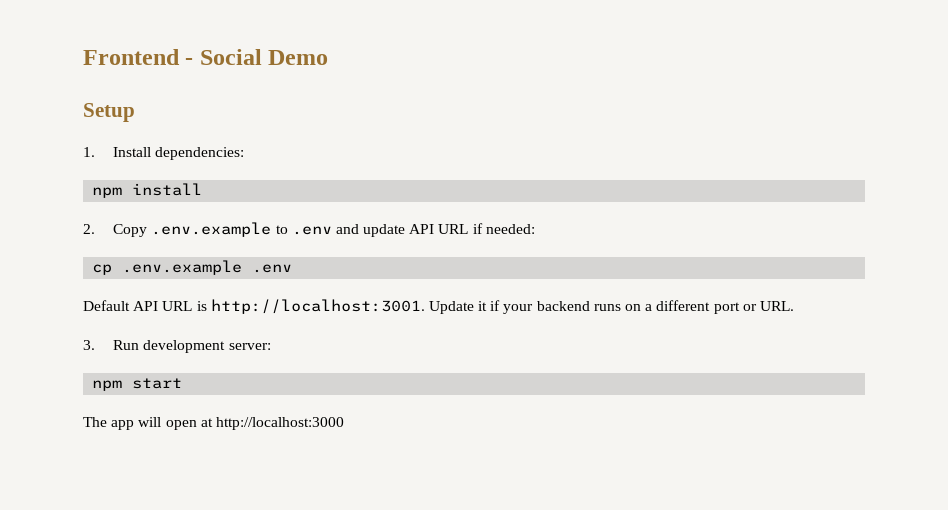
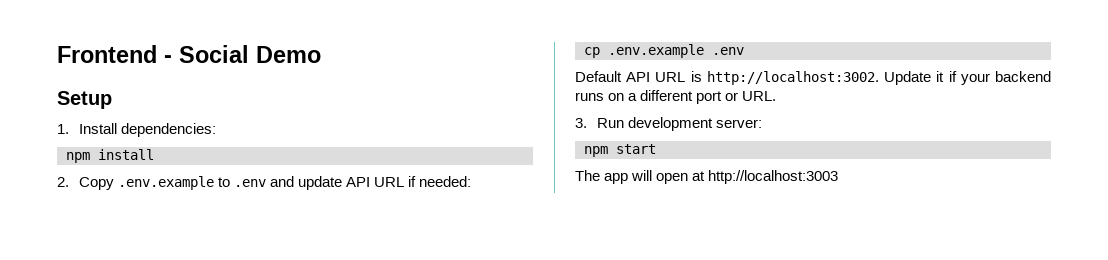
- Default API URL is http://localhost:3001.
+ Default API URL is http://localhost:3002.
- The app will open at http://localhost:3000
+ The app will open at http://localhost:3003

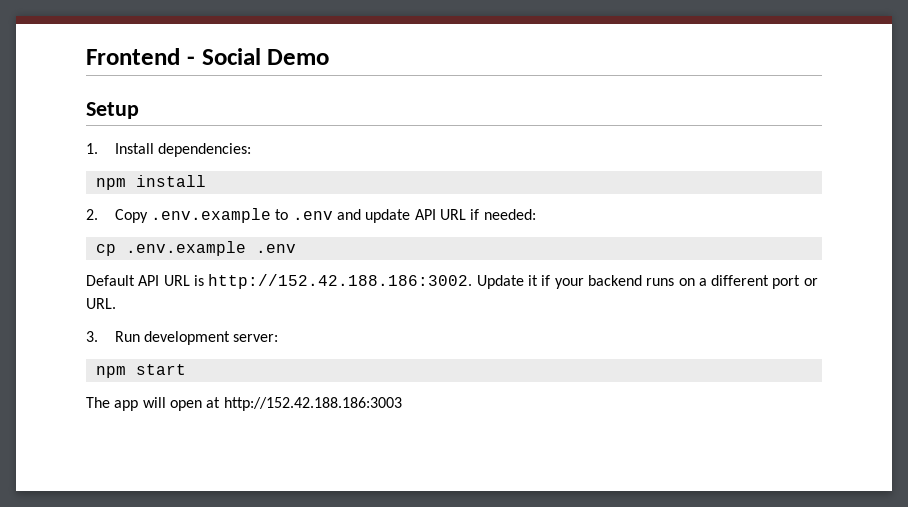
- Default API URL is http://localhost:3002. Update it if your backend runs on a different port or URL.
+ Default API URL is http://152.42.188.186:3002. Update it if your backend runs on a different port or URL.
- The app will open at http://localhost:3003
+ The app will open at http://152.42.188.186:3003

